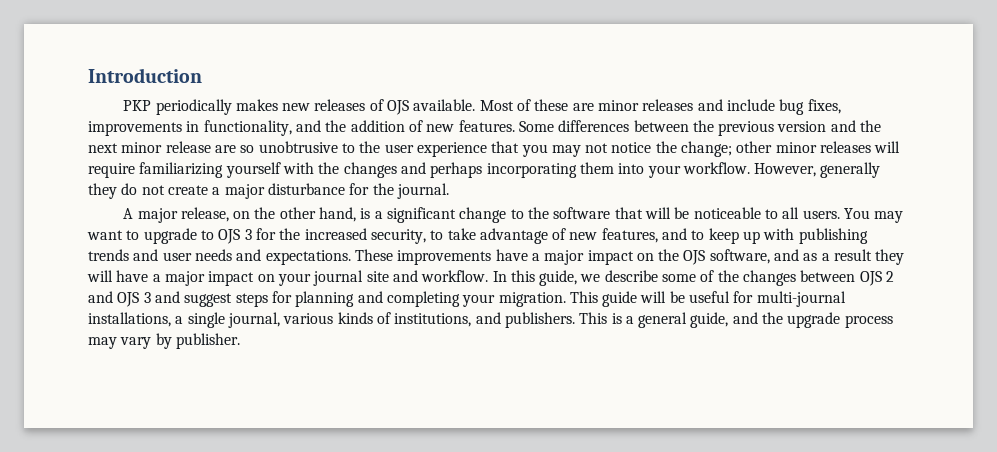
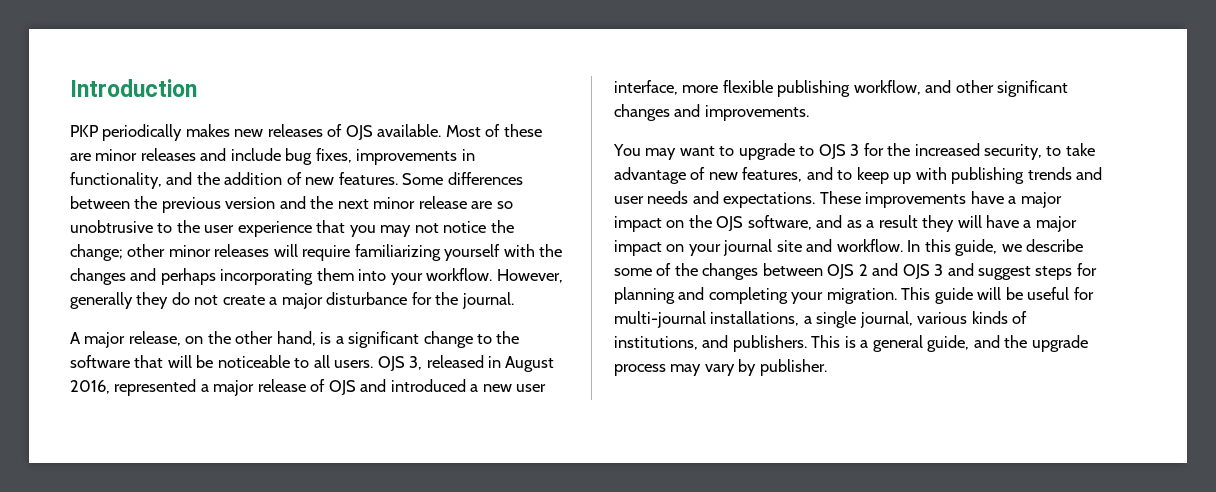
- A major release, on the other hand, is a significant change to the software that will be noticeable to all users. You may want to upgrade to OJS 3 for the increased security, to take advantage of new features, and to keep up with publishing trends and user needs and expectations.
+ A major release, on the other hand, is a significant change to the software that will be noticeable to all users. OJS 3, released in August 2016, represented a major release of OJS and introduced a new user interface, more flexible publishing workflow, and other significant changes and improvements.
+ You may want to upgrade to OJS 3 for the increased security, to take advantage of new features, and to keep up with publishing trends and user needs and expectations.

